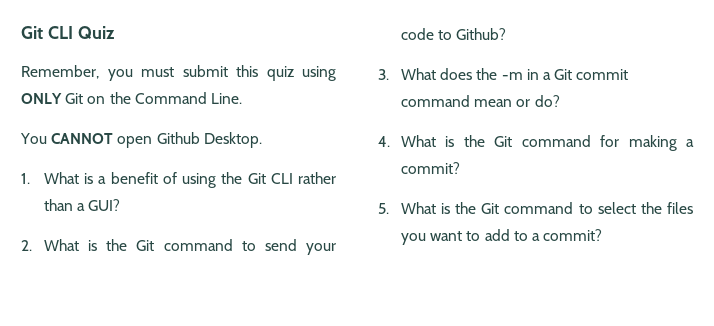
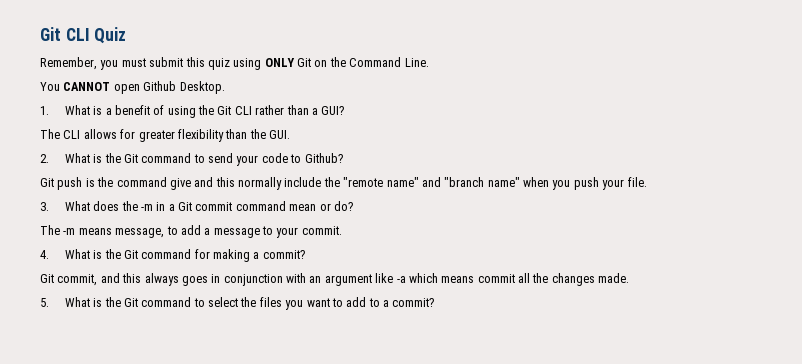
+ The CLI allows for greater flexibility than the GUI.
+ Git push is the command give and this normally include the "remote name" and "branch name" when you push your file.
+ The -m means message, to add a message to your commit.
+ Git commit, and this always goes in conjunction with an argument like -a which means commit all the changes made.

